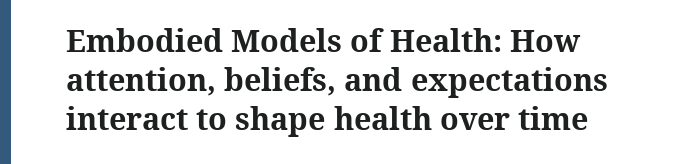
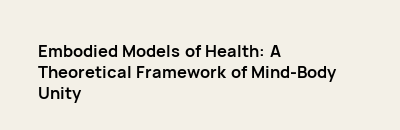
- Embodied Models of Health: How attention, beliefs, and expectations interact to shape health over time
+ Embodied Models of Health: A Theoretical Framework of Mind-Body Unity

